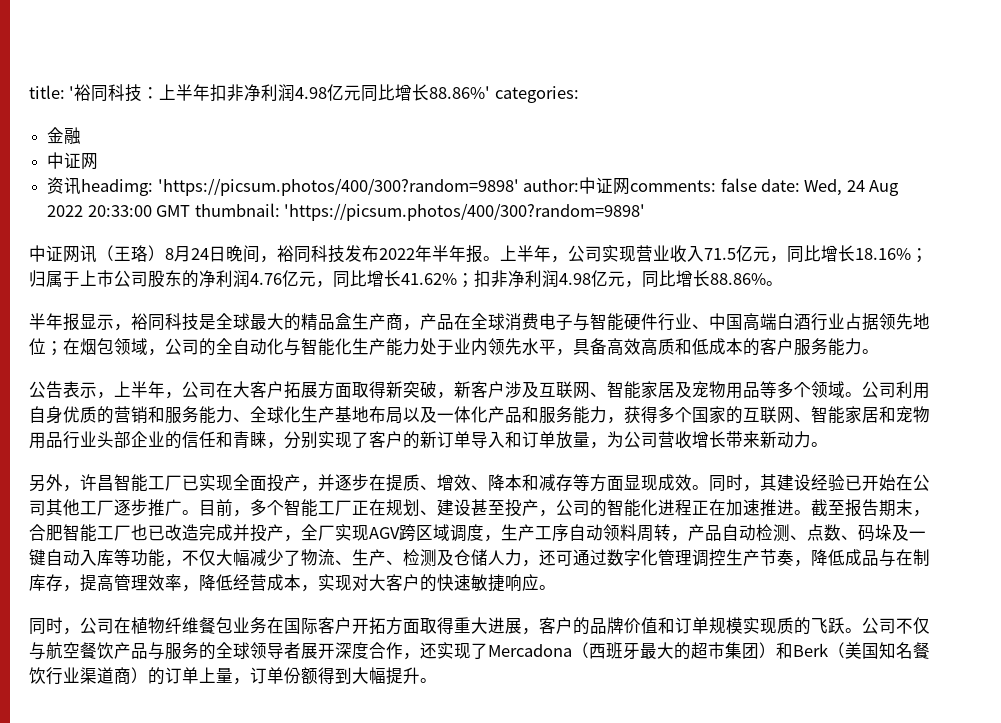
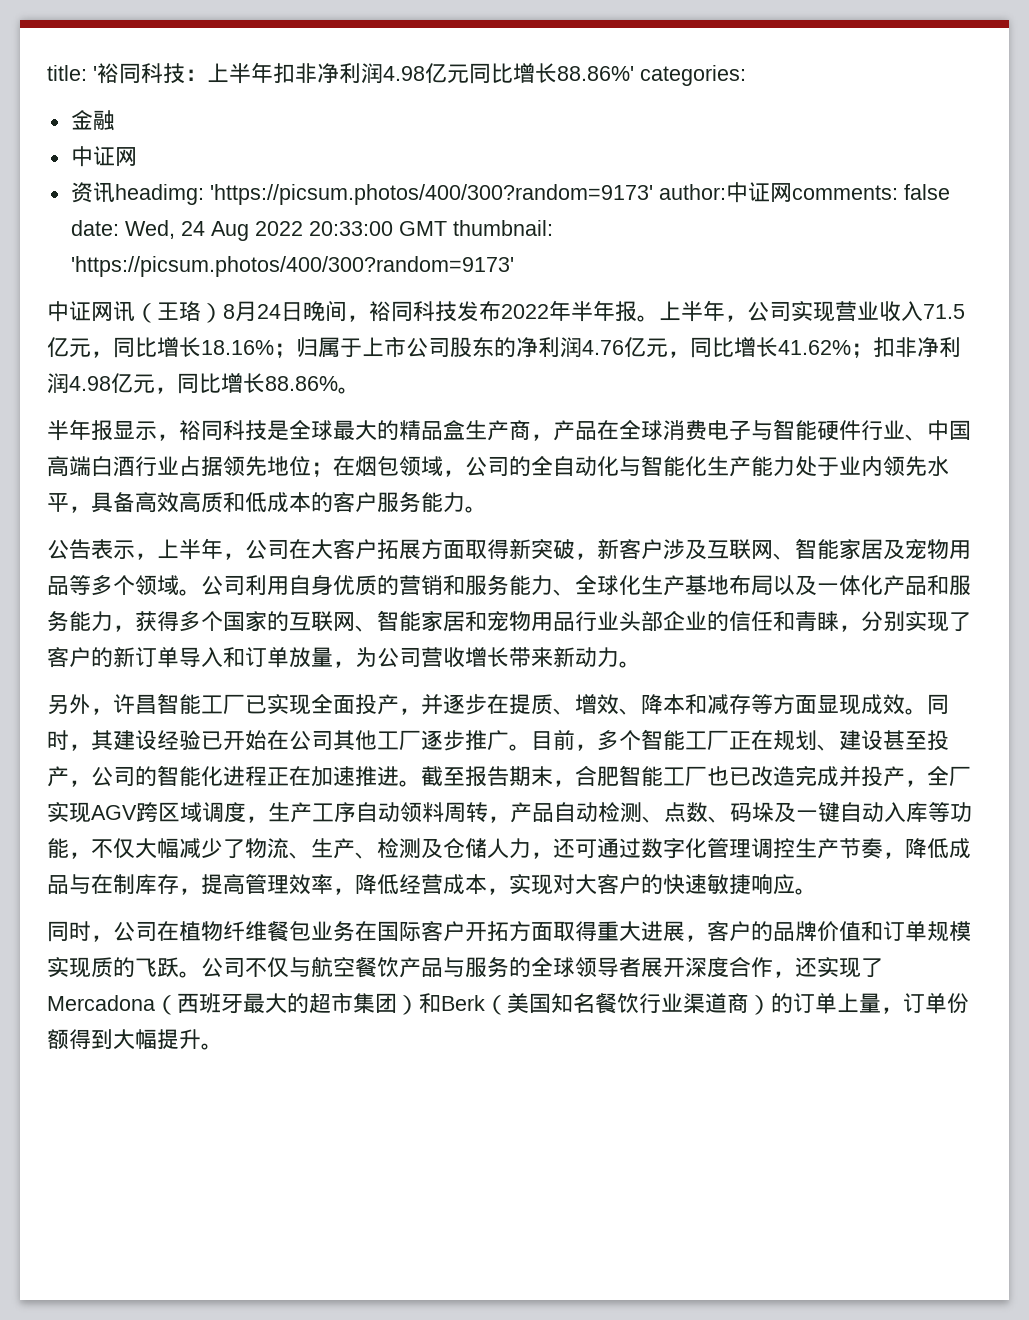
- 资讯headimg: 'https://picsum.photos/400/300?random=9898' author:中证网comments: false date: Wed, 24 Aug 2022 20:33:00 GMT thumbnail: 'https://picsum.photos/400/300?random=9898'
+ 资讯headimg: 'https://picsum.photos/400/300?random=9173' author:中证网comments: false date: Wed, 24 Aug 2022 20:33:00 GMT thumbnail: 'https://picsum.photos/400/300?random=9173'

